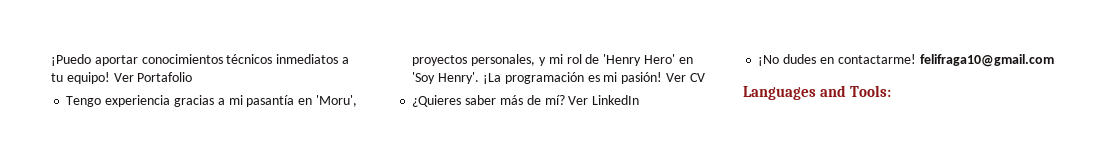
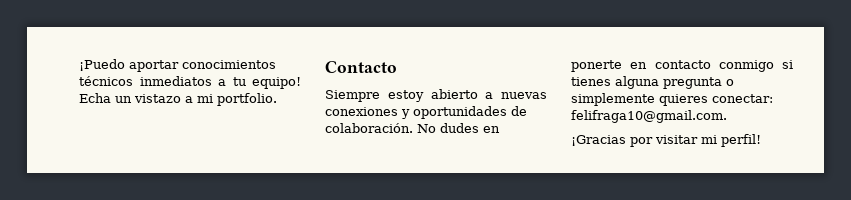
- Ver Portafolio
- Tengo experiencia gracias a mi pasantía en 'Moru', proyectos personales, y mi rol de 'Henry Hero' en 'Soy Henry'. ¡La programación es mi pasión! Ver CV
- ¿Quieres saber más de mí? Ver LinkedIn
- ¡No dudes en contactarme! felifraga10@gmail.com
- Languages and Tools:
+ Echa un vistazo a mi portfolio.
+ Contacto
+ Siempre estoy abierto a nuevas conexiones y oportunidades de colaboración. No dudes en ponerte en contacto conmigo si tienes alguna pregunta o simplemente quieres conectar: felifraga10@gmail.com.
+ ¡Gracias por visitar mi perfil!

